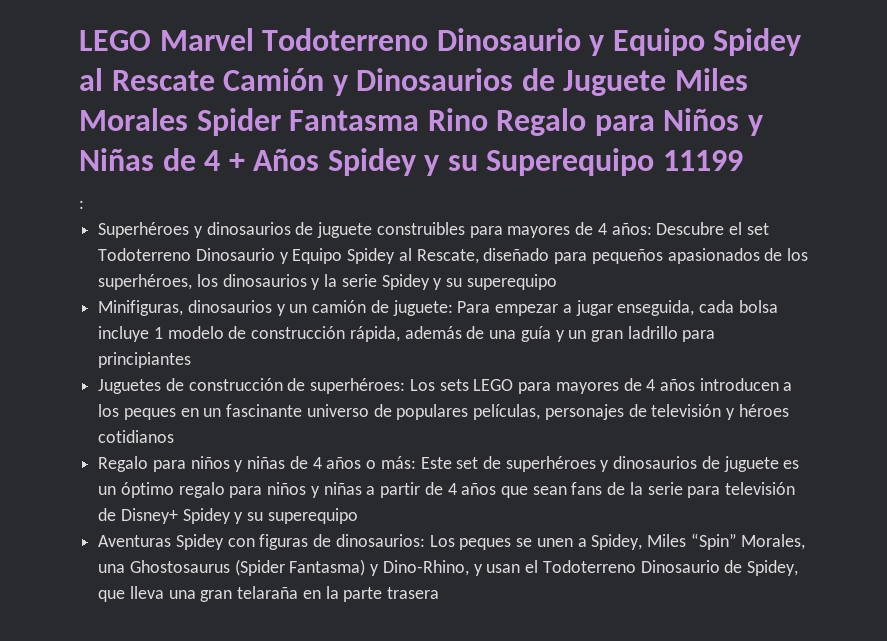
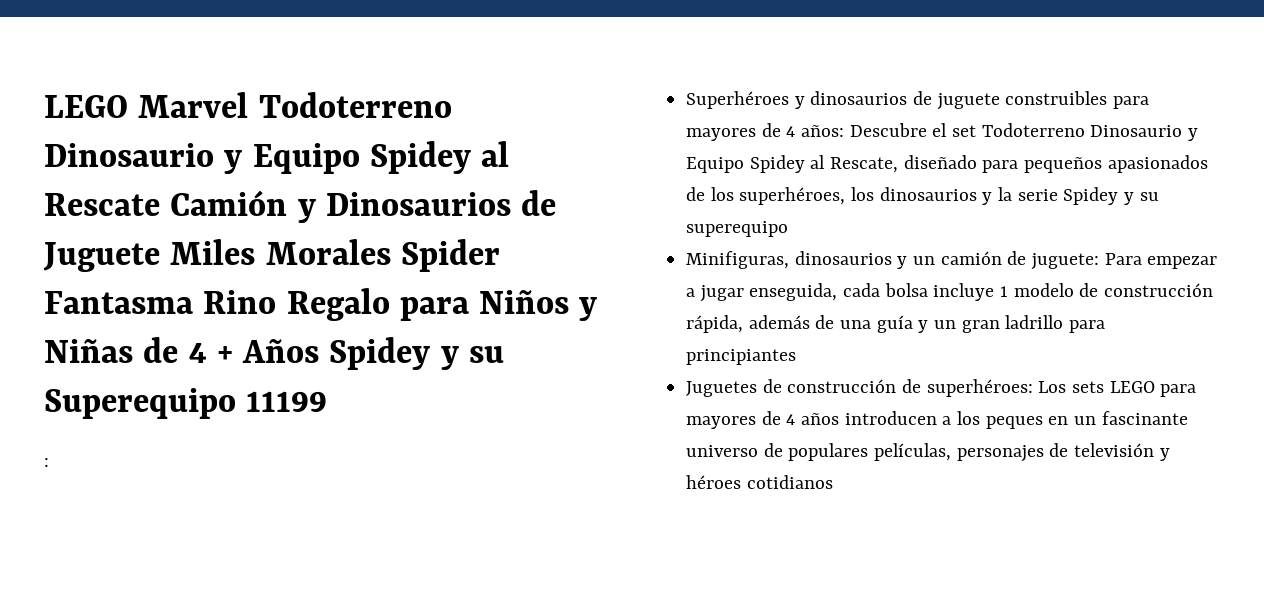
- Regalo para niños y niñas de 4 años o más: Este set de superhéroes y dinosaurios de juguete es un óptimo regalo para niños y niñas a partir de 4 años que sean fans de la serie para televisión de Disney+ Spidey y su superequipo
- Aventuras Spidey con figuras de dinosaurios: Los peques se unen a Spidey, Miles “Spin” Morales, una Ghostosaurus (Spider Fantasma) y Dino-Rhino, y usan el Todoterreno Dinosaurio de Spidey, que lleva una gran telaraña en la parte trasera

